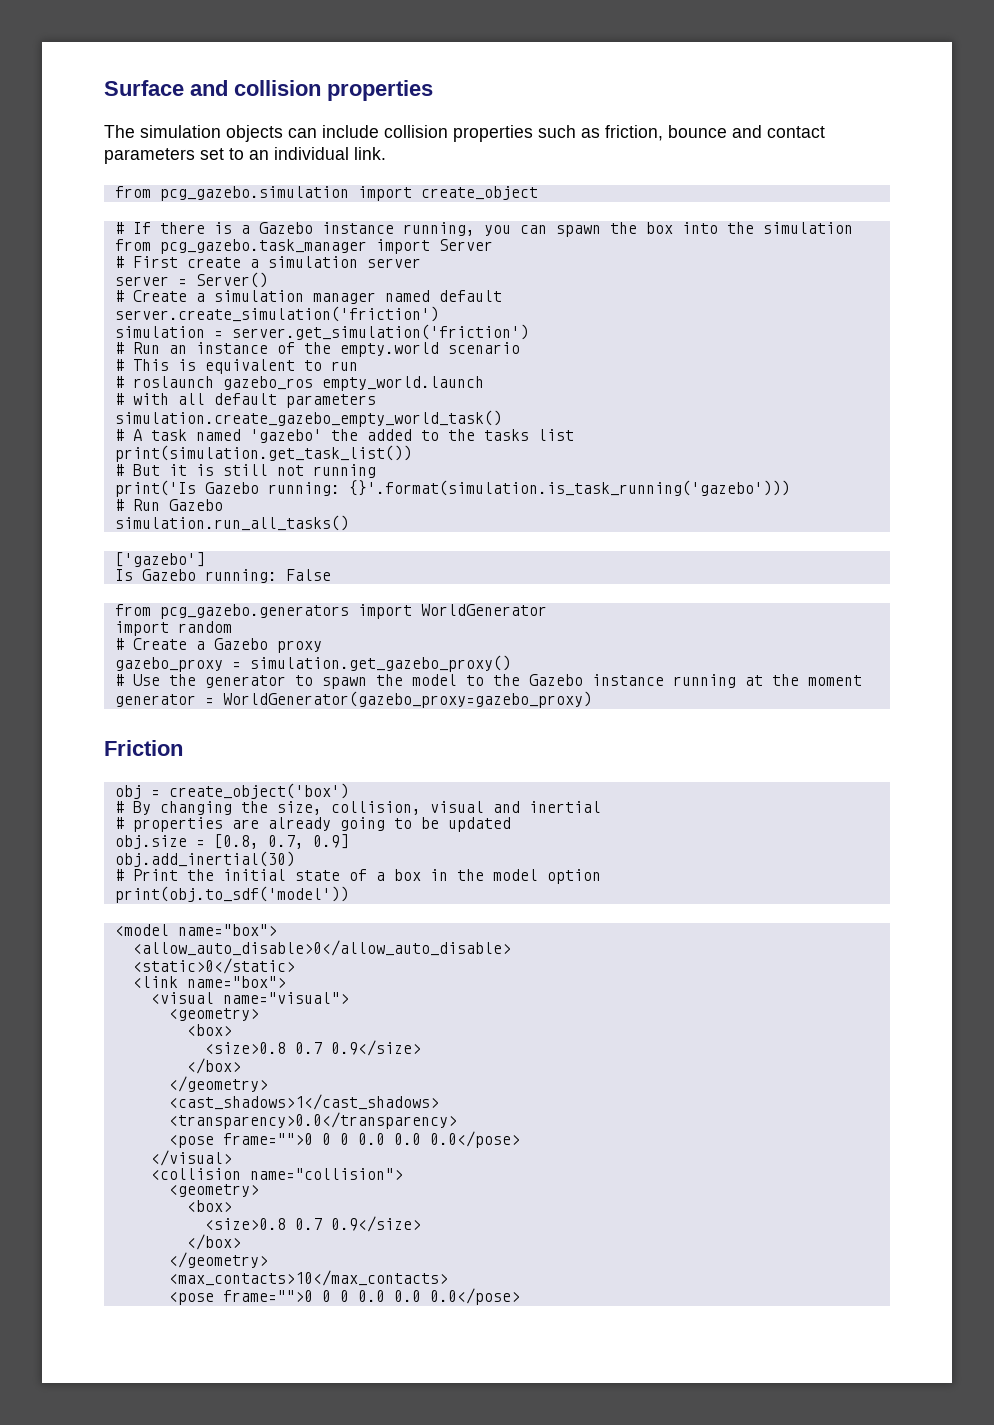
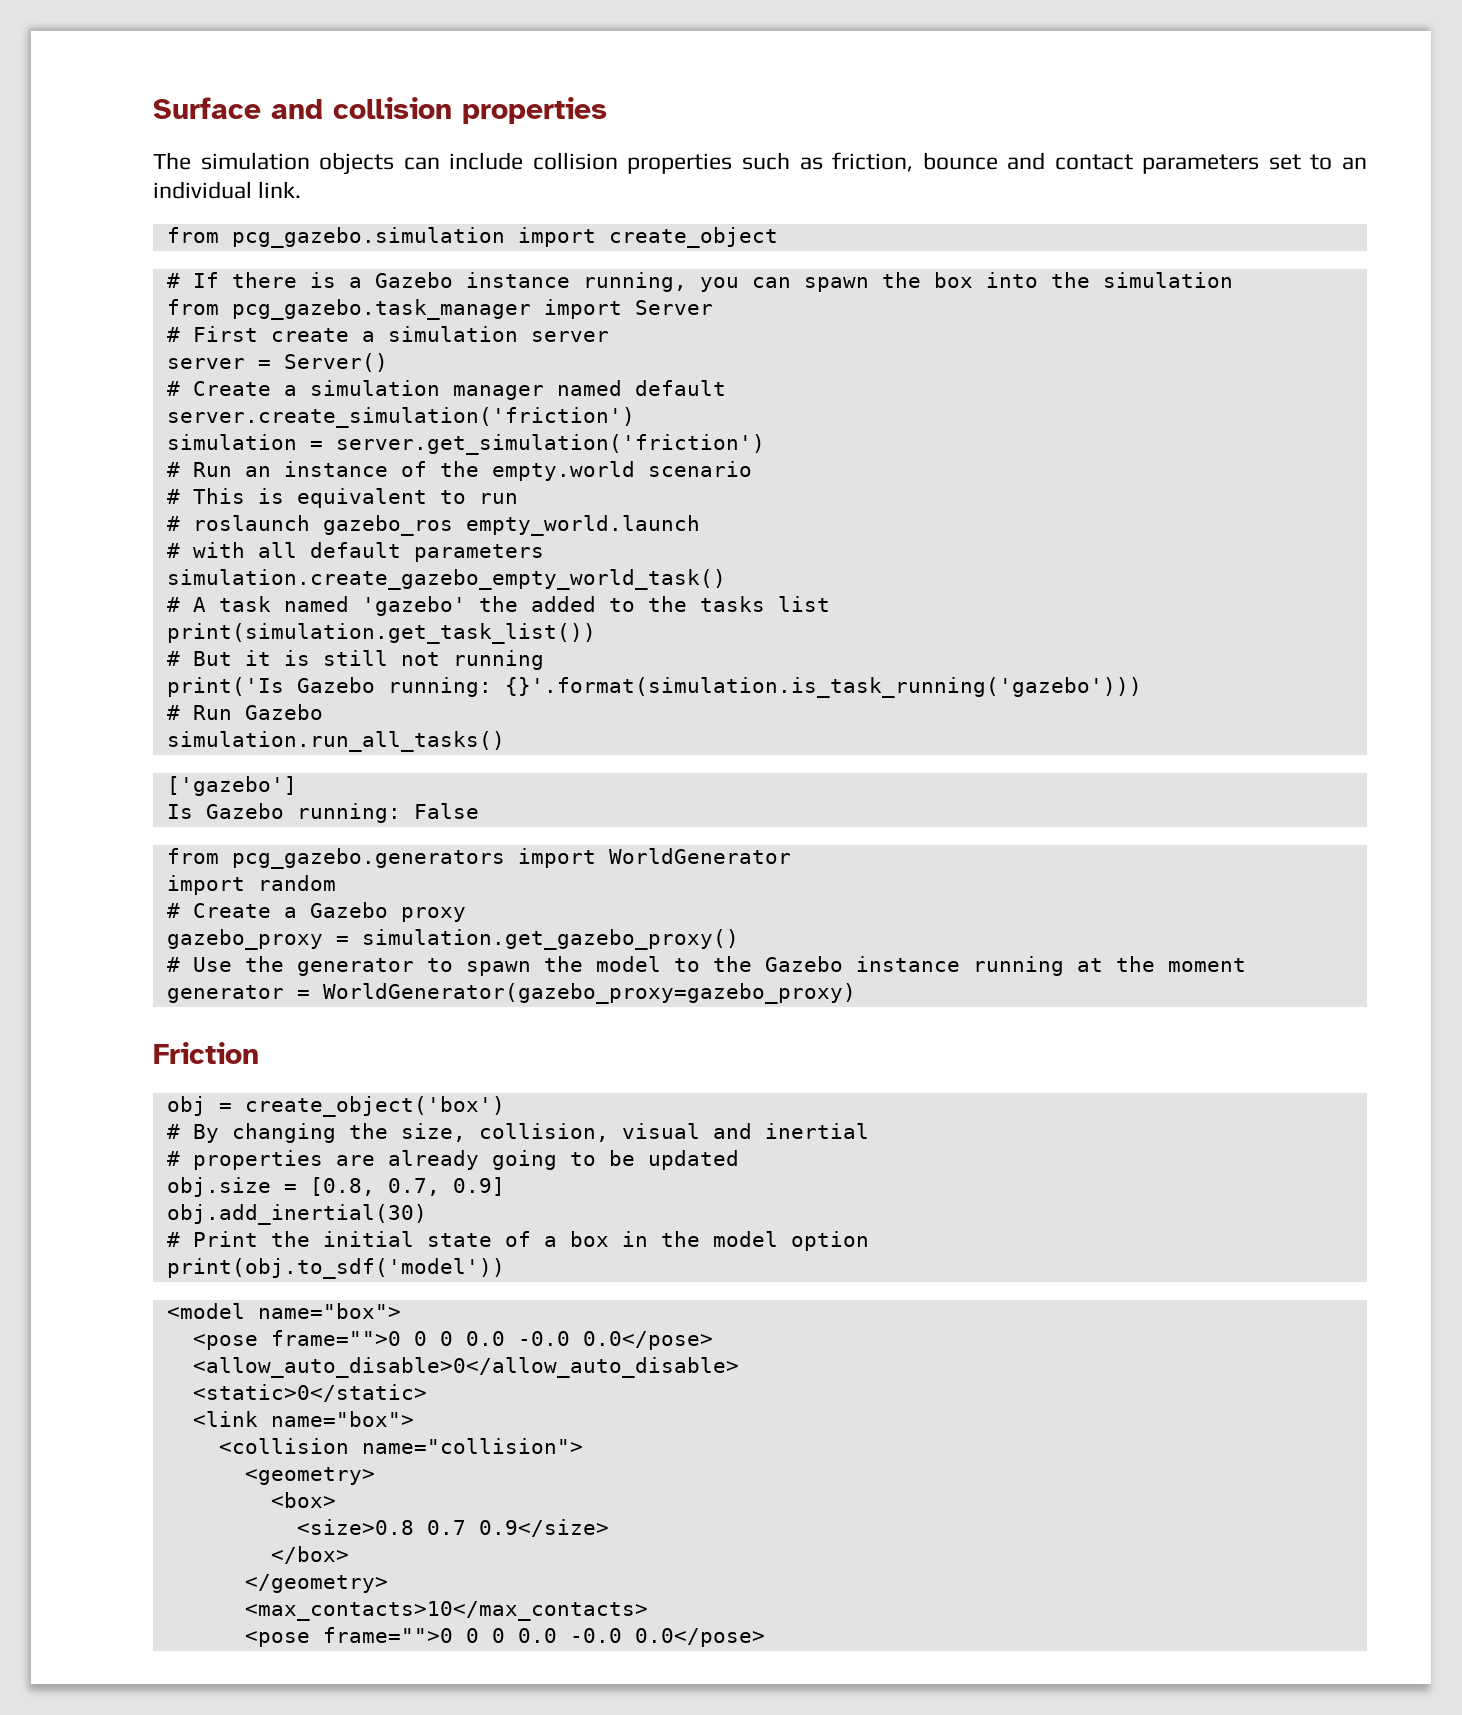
  <model name="box">
+ <pose frame="">0 0 0 0.0 -0.0 0.0</pose>
  <allow_auto_disable>0</allow_auto_disable>
  <static>0</static>
  <link name="box">
- <visual name="visual">
- <geometry>
- <box>
- <size>0.8 0.7 0.9</size>
- </box>
- </geometry>
- <cast_shadows>1</cast_shadows>
- <transparency>0.0</transparency>
- <pose frame="">0 0 0 0.0 0.0 0.0</pose>
- </visual>
  <max_contacts>10</max_contacts>
- <pose frame="">0 0 0 0.0 0.0 0.0</pose>
+ <pose frame="">0 0 0 0.0 -0.0 0.0</pose>

